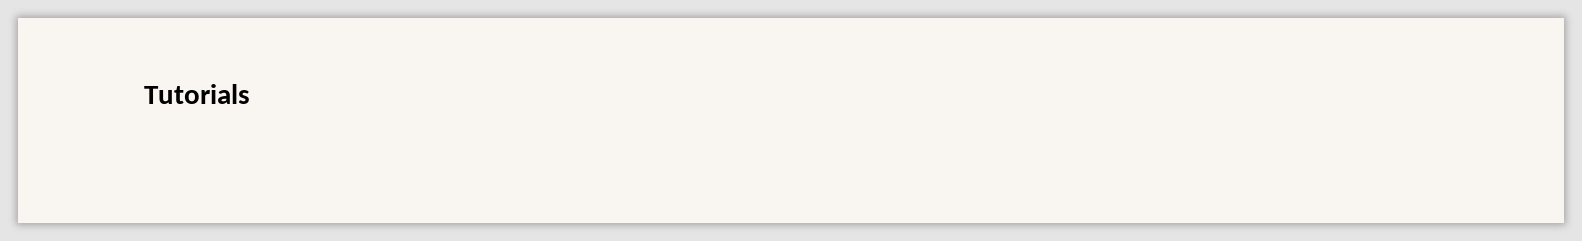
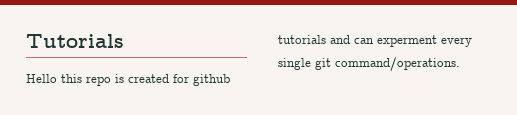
+ Hello this repo is created for github tutorials and can experment every single git command/operations.

